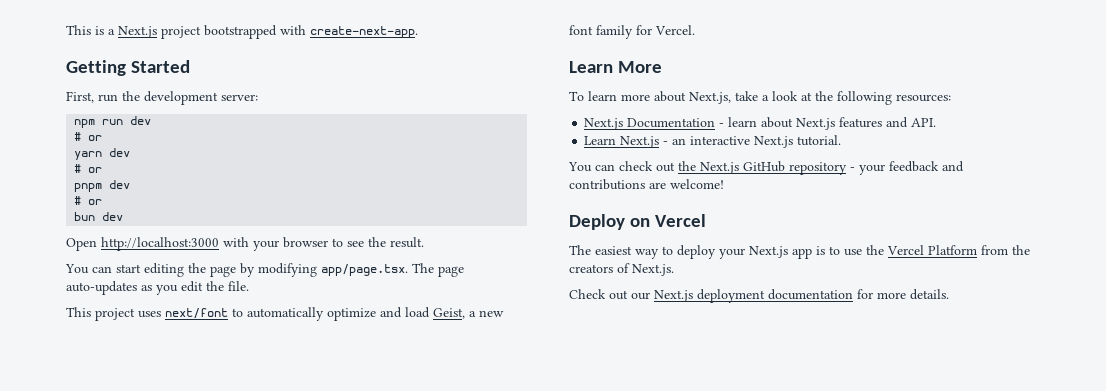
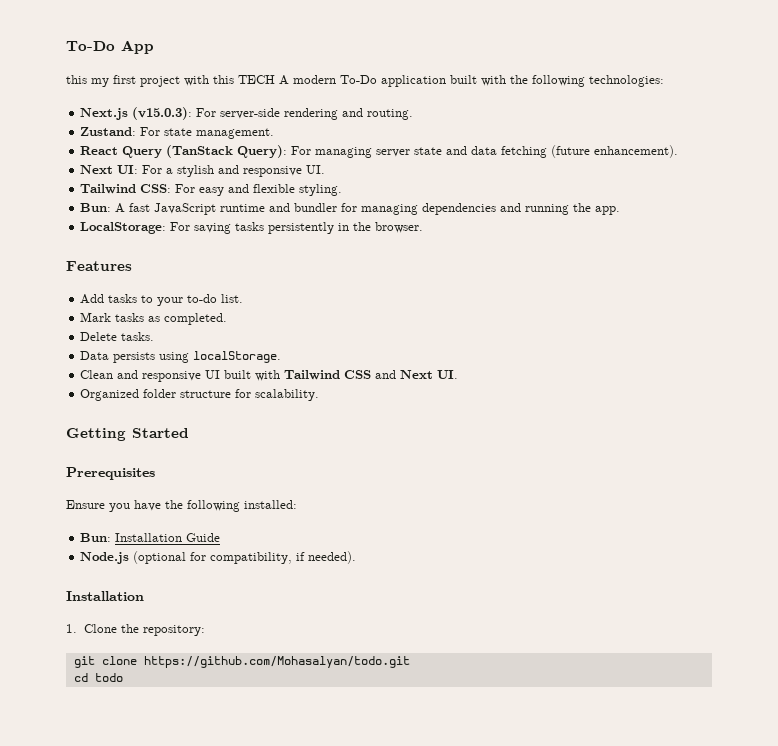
- This is a Next.js project bootstrapped with create-next-app.
+ To-Do App
+ this my first project with this TECH A modern To-Do application built with the following technologies:
+ Next.js (v15.0.3): For server-side rendering and routing.
+ Zustand: For state management.
+ React Query (TanStack Query): For managing server state and data fetching (future enhancement).
+ Next UI: For a stylish and responsive UI.
+ Tailwind CSS: For easy and flexible styling.
+ Bun: A fast JavaScript runtime and bundler for managing dependencies and running the app.
+ LocalStorage: For saving tasks persistently in the browser.
+ Features
+ Add tasks to your to-do list.
+ Mark tasks as completed.
+ Delete tasks.
+ Data persists using localStorage.
+ Clean and responsive UI built with Tailwind CSS and Next UI.
+ Organized folder structure for scalability.
  Getting Started
- First, run the development server:
- npm run dev
- # or
- yarn dev
- # or
- pnpm dev
- # or
- bun dev
- Open http://localhost:3000 with your browser to see the result.
- You can start editing the page by modifying app/page.tsx. The page auto-updates as you edit the file.
- This project uses next/font to automatically optimize and load Geist, a new font family for Vercel.
- Learn More
- To learn more about Next.js, take a look at the following resources:
- Next.js Documentation - learn about Next.js features and API.
- Learn Next.js - an interactive Next.js tutorial.
- You can check out the Next.js GitHub repository - your feedback and contributions are welcome!
- Deploy on Vercel
- The easiest way to deploy your Next.js app is to use the Vercel Platform from the creators of Next.js.
- Check out our Next.js deployment documentation for more details.
+ Prerequisites
+ Ensure you have the following installed:
+ Bun: Installation Guide
+ Node.js (optional for compatibility, if needed).
+ Installation
+ 1. Clone the repository:
+ git clone https://github.com/Mohasalyan/todo.git
+ cd todo

